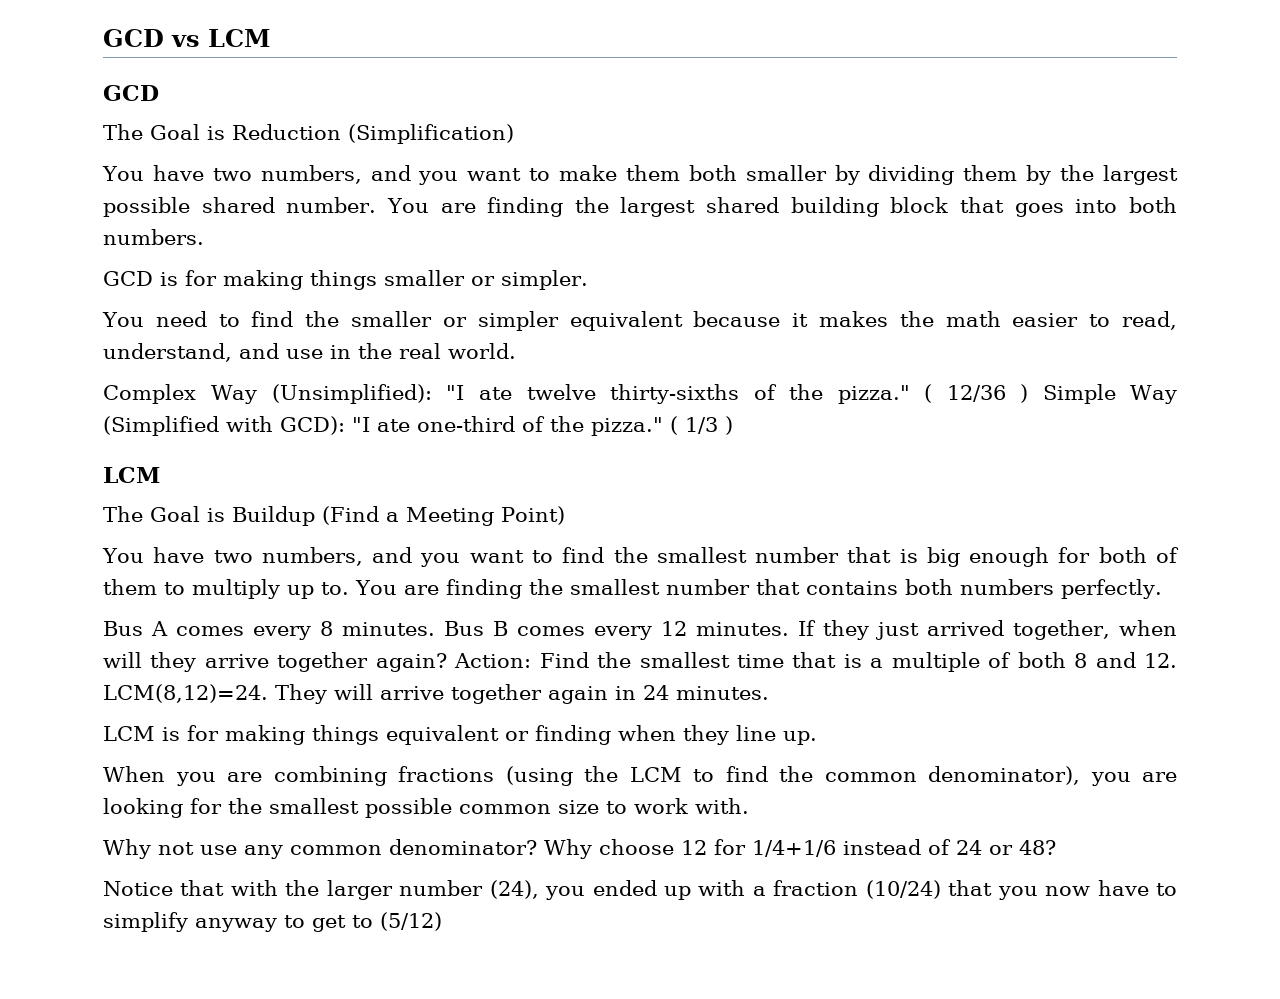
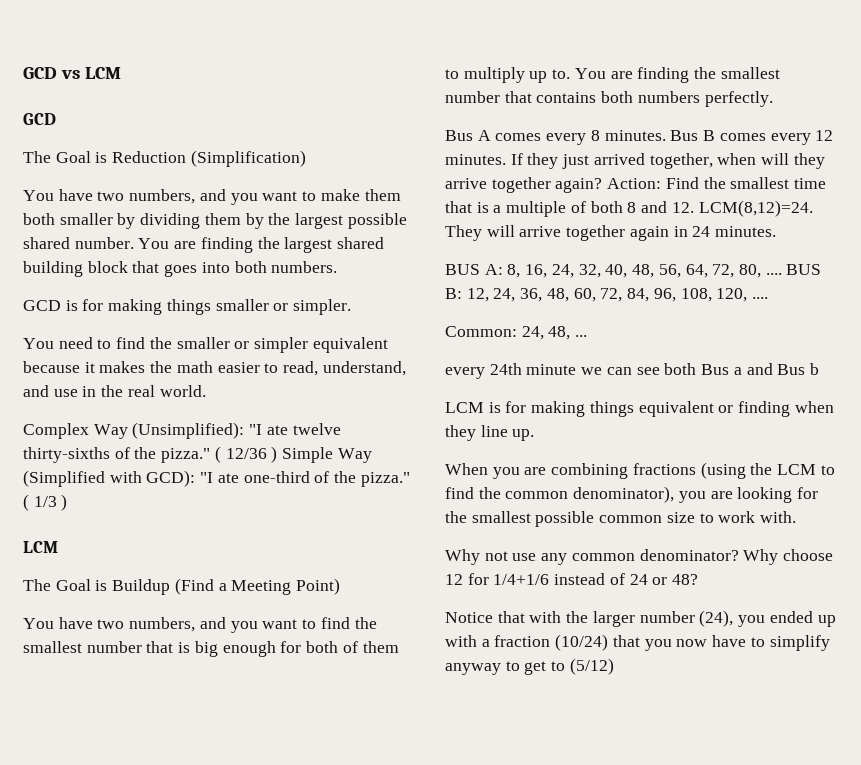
+ BUS A: 8, 16, 24, 32, 40, 48, 56, 64, 72, 80, .... BUS B: 12, 24, 36, 48, 60, 72, 84, 96, 108, 120, ....
+ Common: 24, 48, ...
+ every 24th minute we can see both Bus a and Bus b

